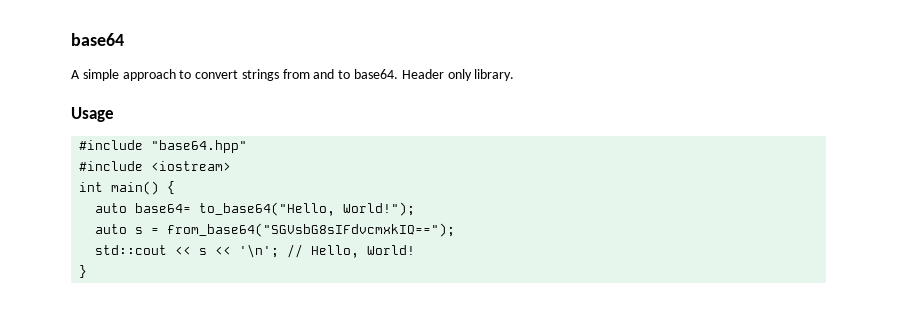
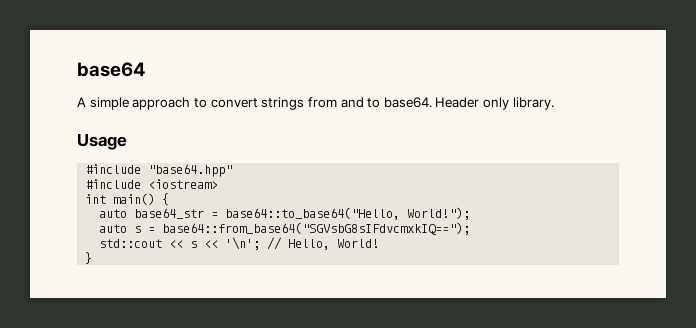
- auto base64= to_base64("Hello, World!");
+ auto base64_str = base64::to_base64("Hello, World!");
- auto s = from_base64("SGVsbG8sIFdvcmxkIQ==");
+ auto s = base64::from_base64("SGVsbG8sIFdvcmxkIQ==");

